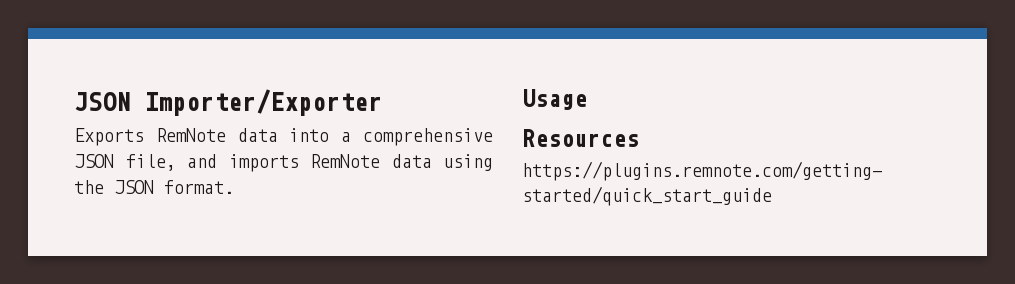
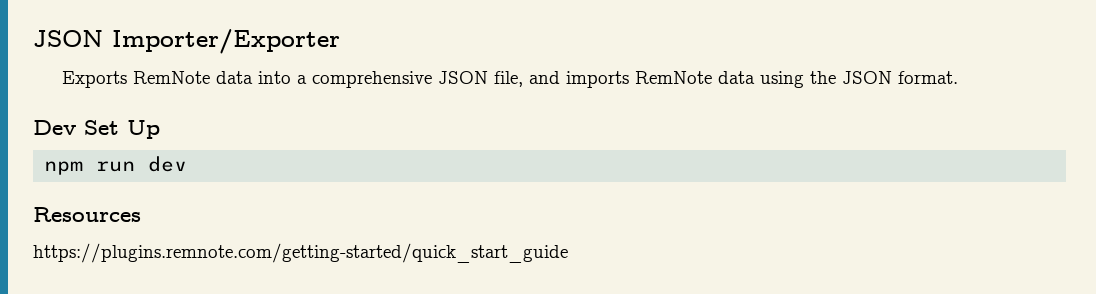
- Usage
+ Dev Set Up
+ npm run dev

